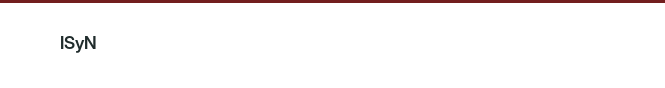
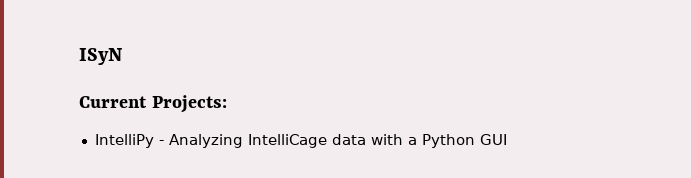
+ Current Projects:
+ IntelliPy - Analyzing IntelliCage data with a Python GUI

